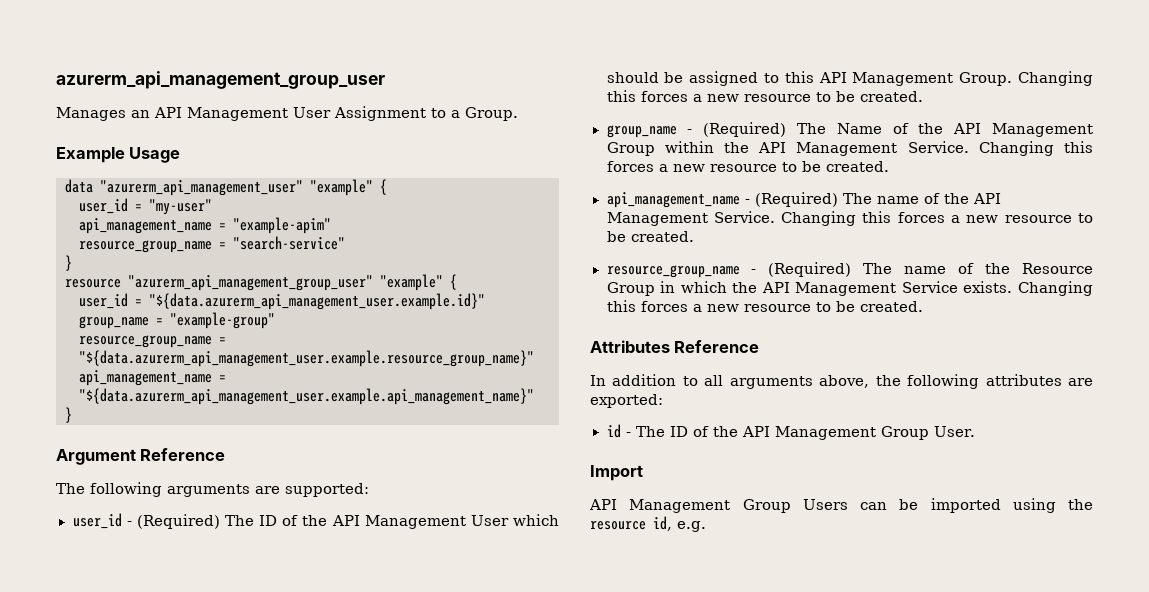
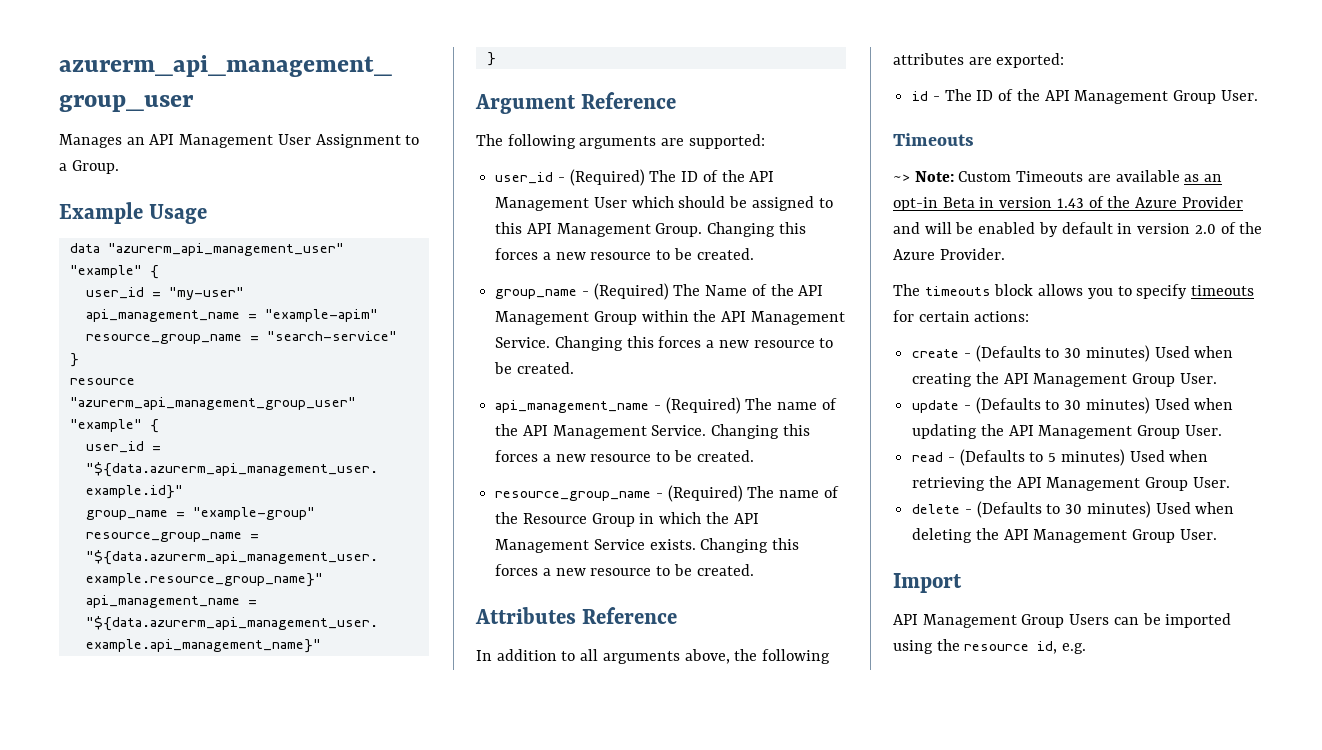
  id - The ID of the API Management Group User.
+ Timeouts
+ ~> Note: Custom Timeouts are available as an opt-in Beta in version 1.43 of the Azure Provider and will be enabled by default in version 2.0 of the Azure Provider.
+ The timeouts block allows you to specify timeouts for certain actions:
+ create - (Defaults to 30 minutes) Used when creating the API Management Group User.
+ update - (Defaults to 30 minutes) Used when updating the API Management Group User.
+ read - (Defaults to 5 minutes) Used when retrieving the API Management Group User.
+ delete - (Defaults to 30 minutes) Used when deleting the API Management Group User.

